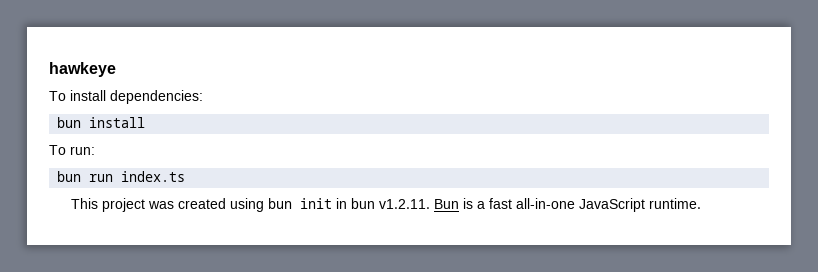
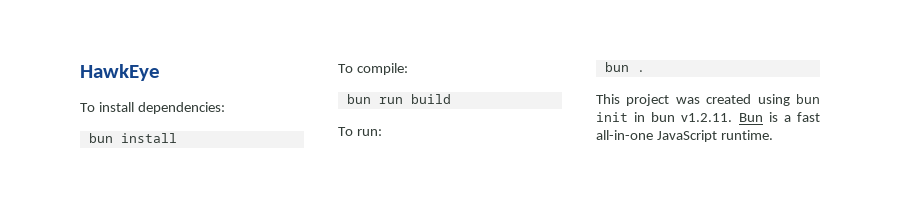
- hawkeye
+ HawkEye
+ To compile:
+ bun run build
- bun run index.ts
+ bun .

